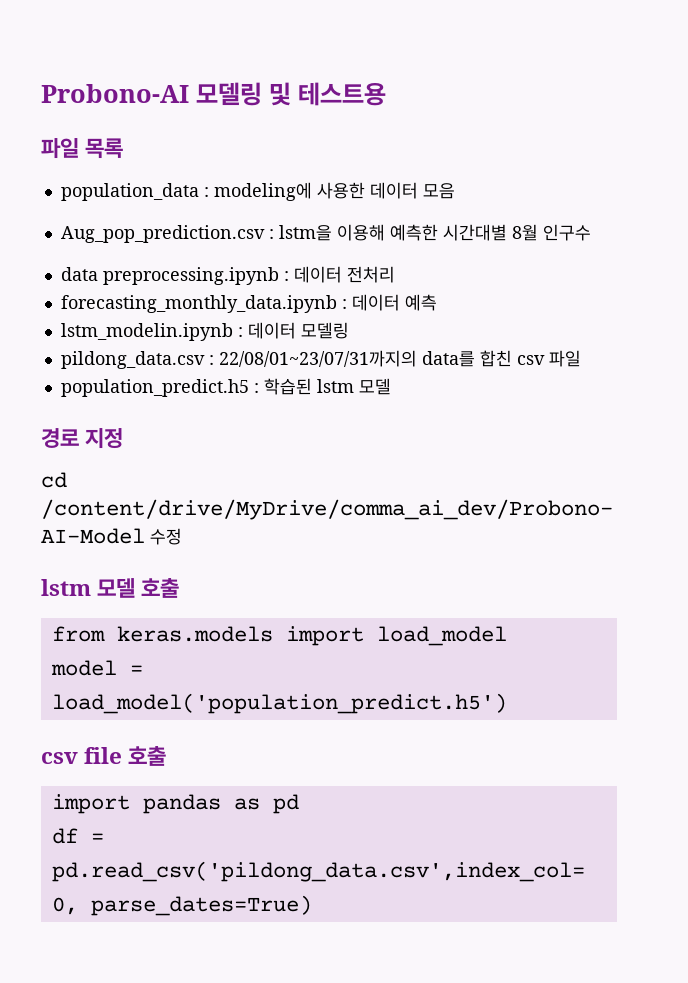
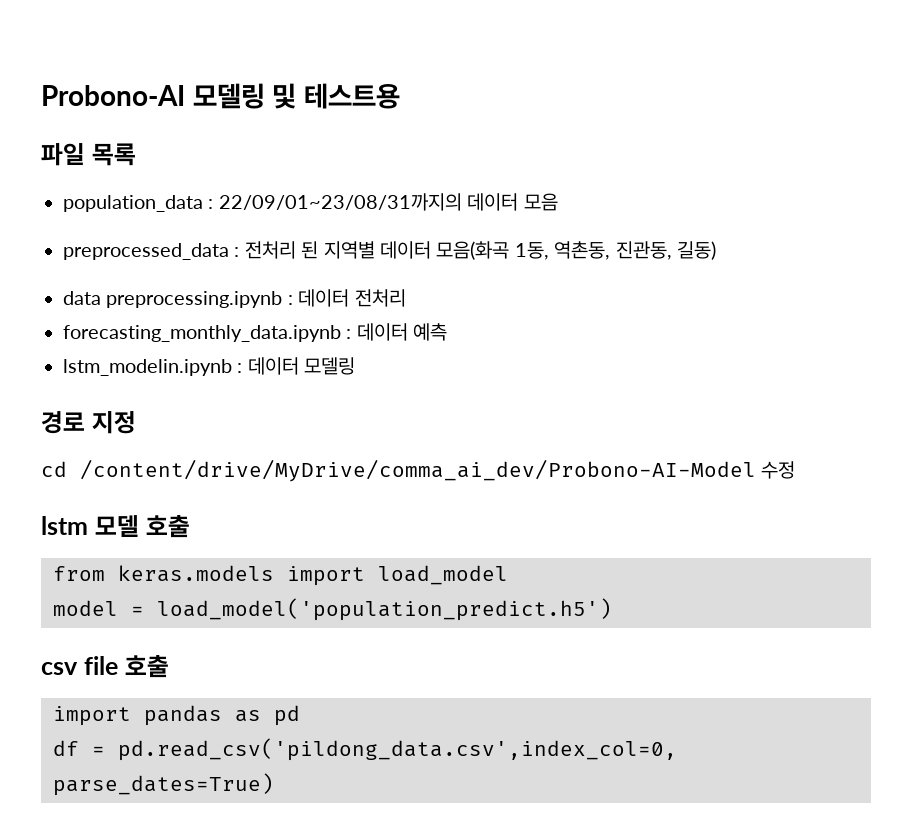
- population_data : modeling에 사용한 데이터 모음
+ population_data : 22/09/01~23/08/31까지의 데이터 모음
- Aug_pop_prediction.csv : lstm을 이용해 예측한 시간대별 8월 인구수
+ preprocessed_data : 전처리 된 지역별 데이터 모음(화곡 1동, 역촌동, 진관동, 길동)
- pildong_data.csv : 22/08/01~23/07/31까지의 data를 합친 csv 파일
- population_predict.h5 : 학습된 lstm 모델

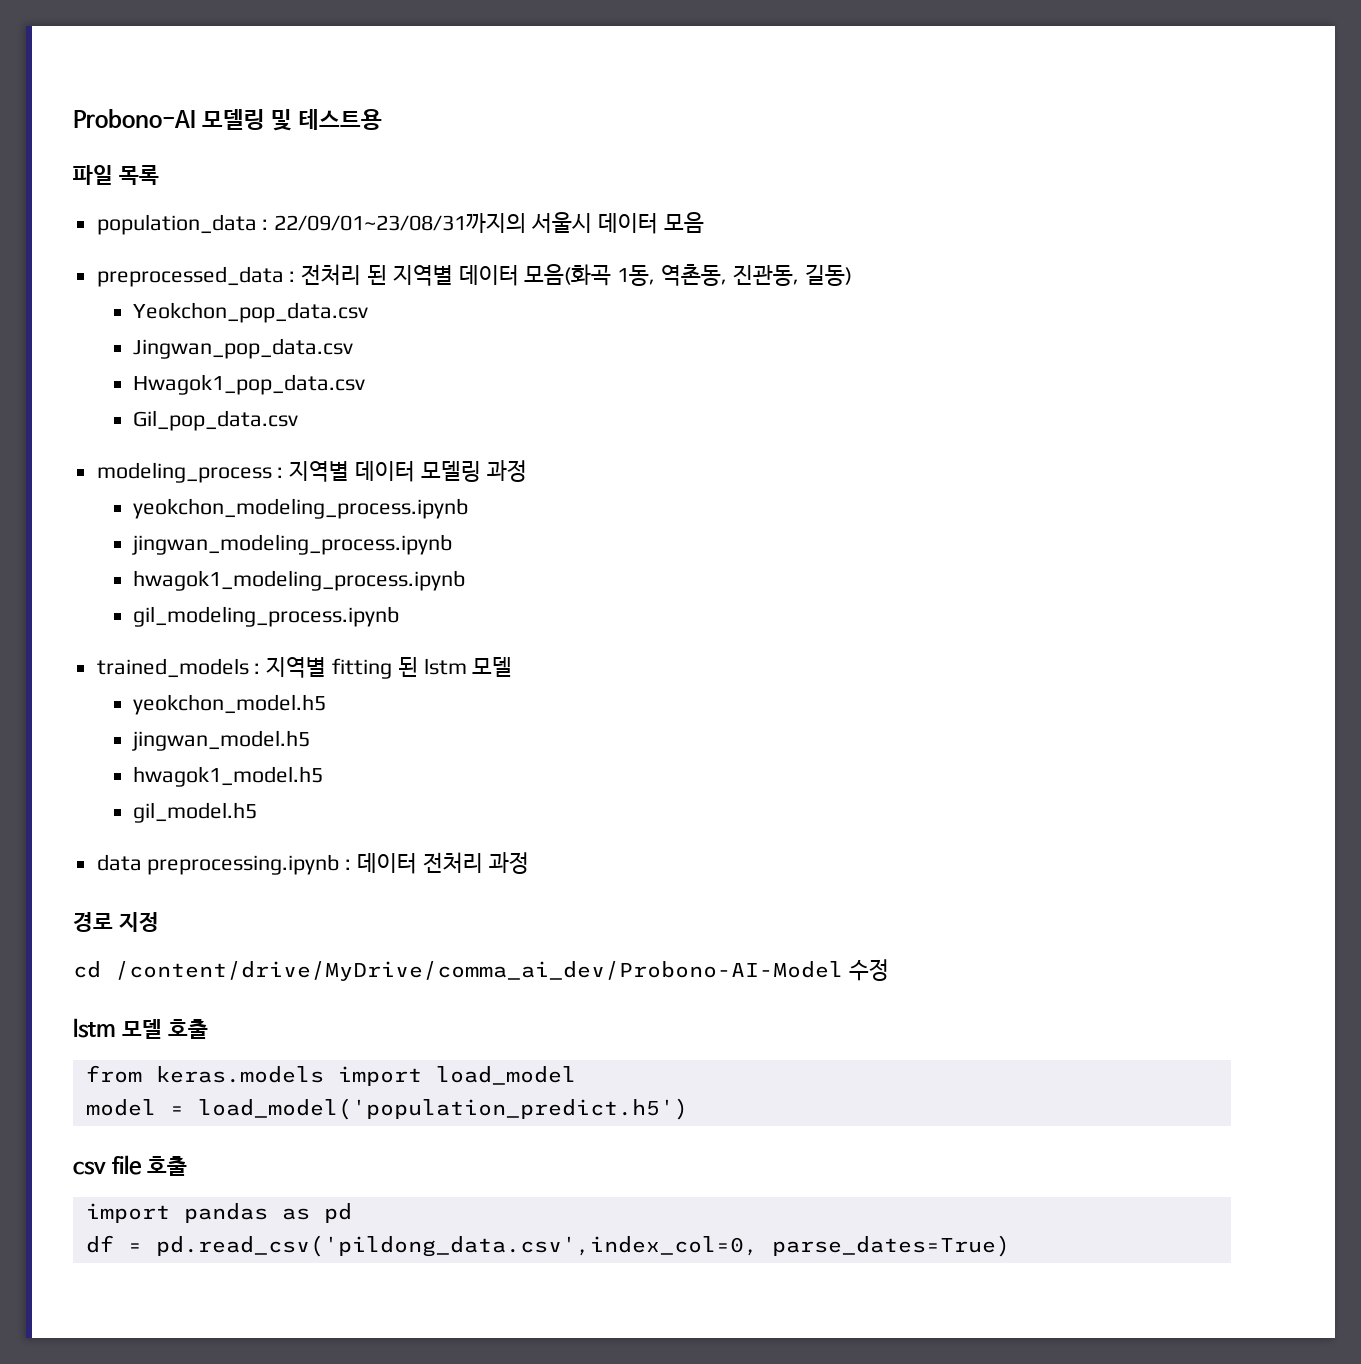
- population_data : 22/09/01~23/08/31까지의 데이터 모음
+ population_data : 22/09/01~23/08/31까지의 서울시 데이터 모음
+ Yeokchon_pop_data.csv
+ Jingwan_pop_data.csv
+ Hwagok1_pop_data.csv
+ Gil_pop_data.csv
+ modeling_process : 지역별 데이터 모델링 과정
+ yeokchon_modeling_process.ipynb
+ jingwan_modeling_process.ipynb
+ hwagok1_modeling_process.ipynb
+ gil_modeling_process.ipynb
+ trained_models : 지역별 fitting 된 lstm 모델
+ yeokchon_model.h5
+ jingwan_model.h5
+ hwagok1_model.h5
+ gil_model.h5
- data preprocessing.ipynb : 데이터 전처리
- forecasting_monthly_data.ipynb : 데이터 예측
- lstm_modelin.ipynb : 데이터 모델링
+ data preprocessing.ipynb : 데이터 전처리 과정

